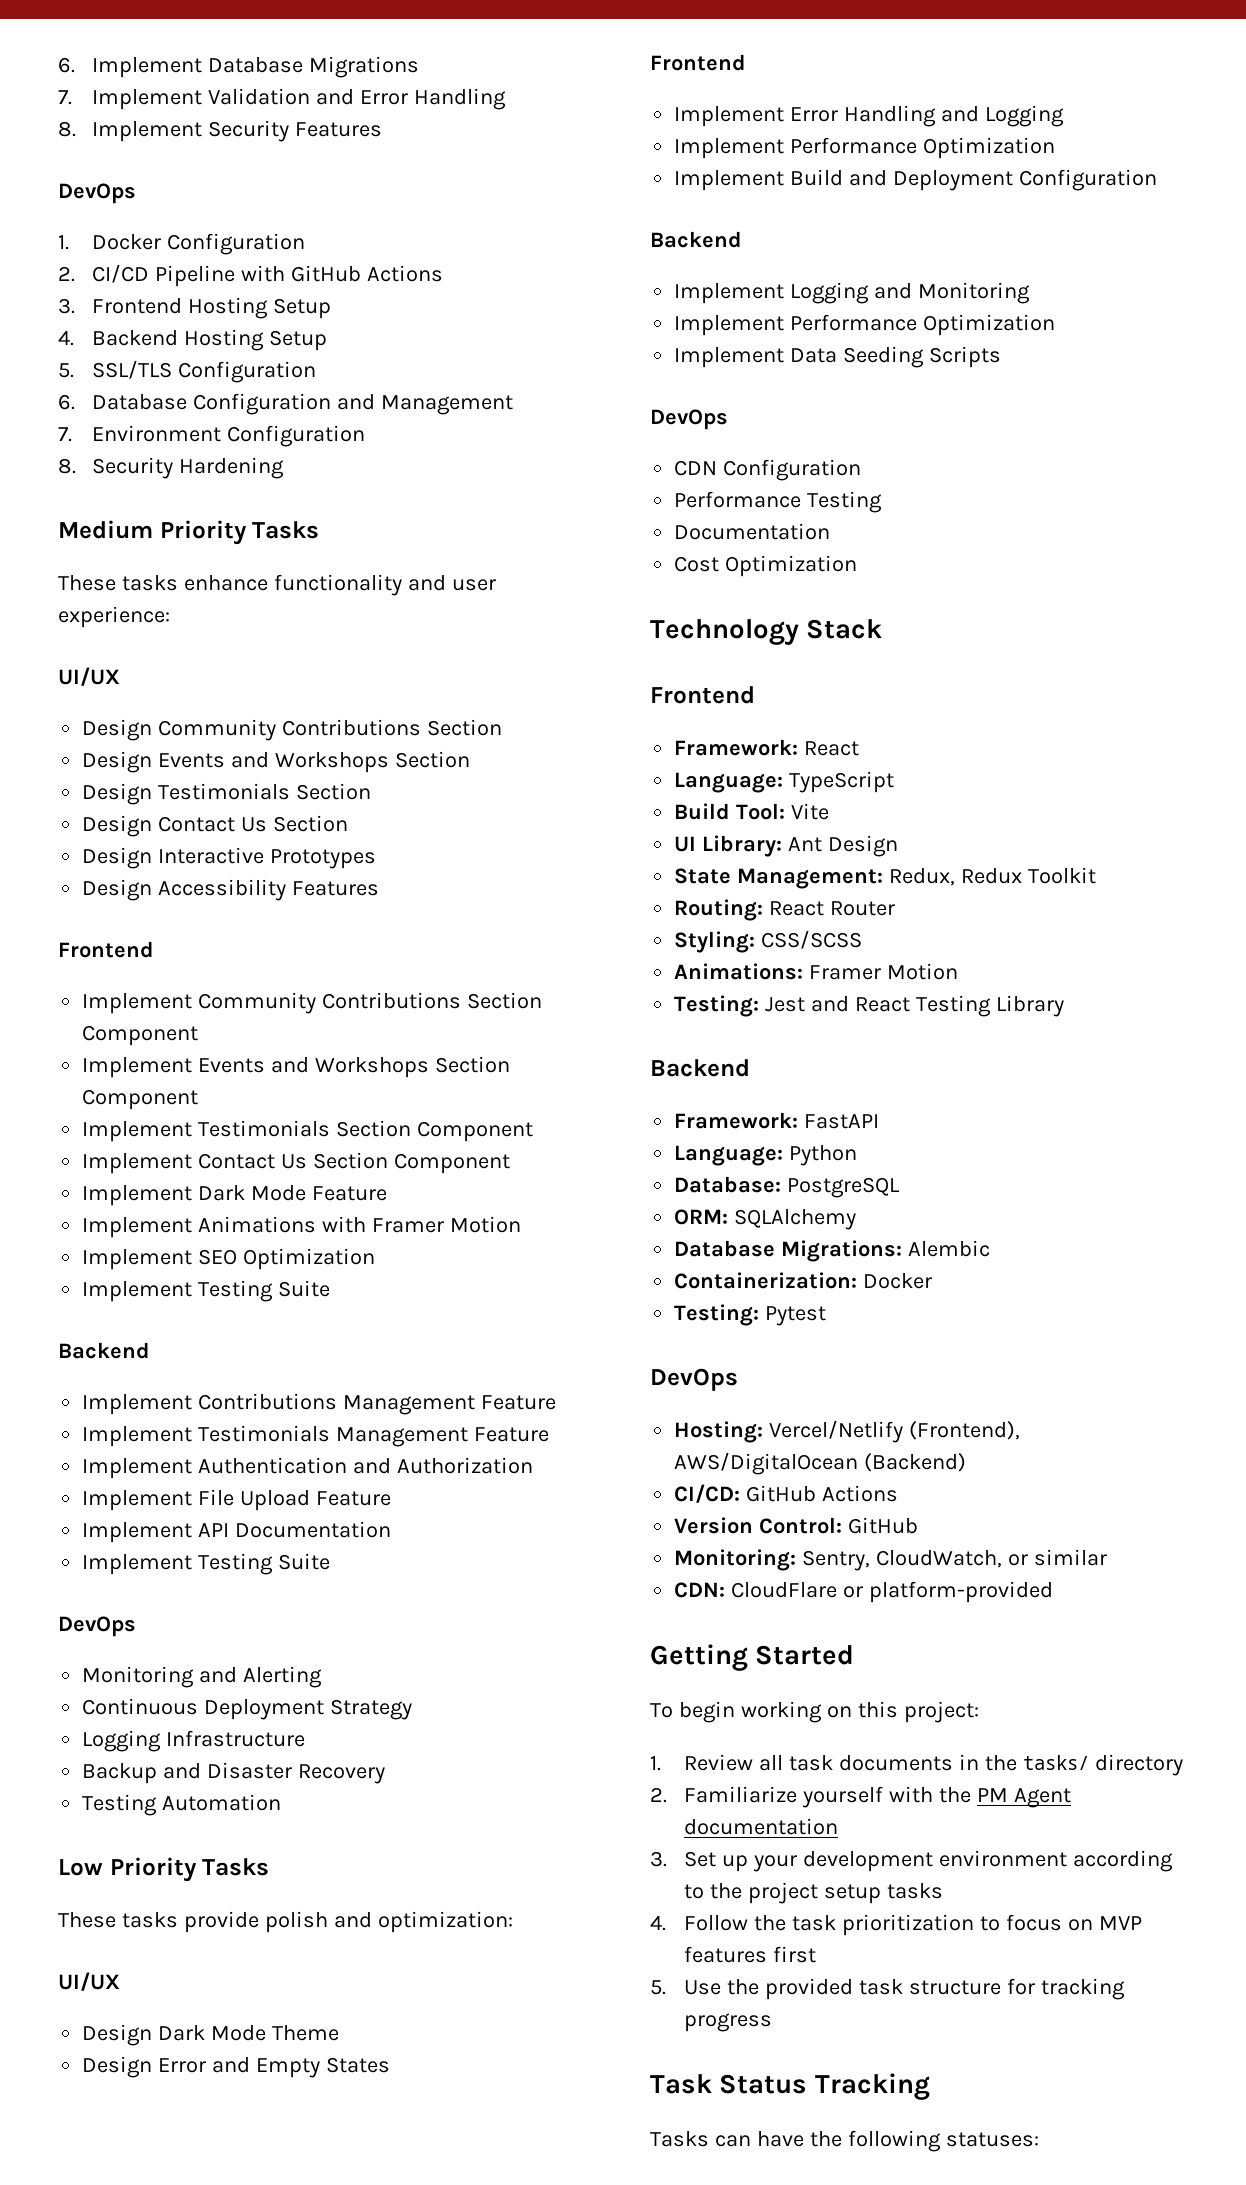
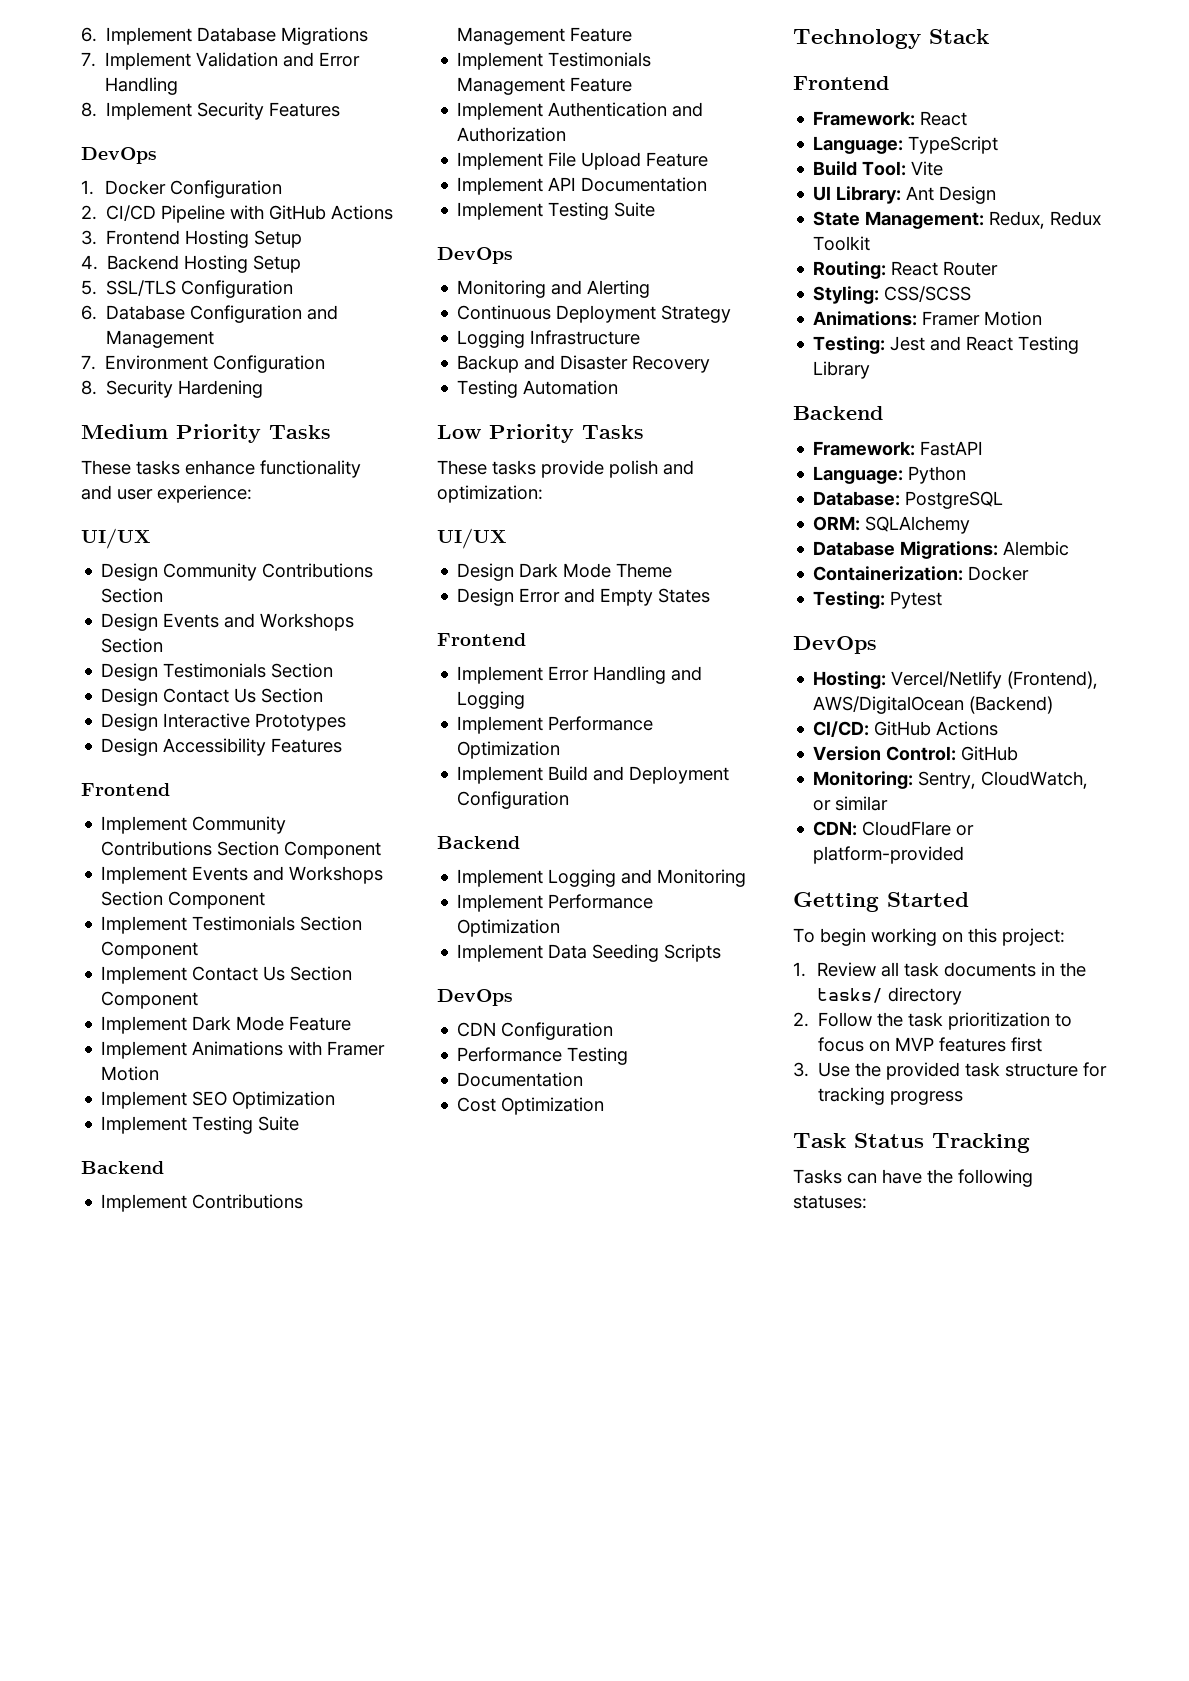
- 2. Familiarize yourself with the PM Agent documentation
- 3. Set up your development environment according to the project setup tasks
- 4. Follow the task prioritization to focus on MVP features first
+ 2. Follow the task prioritization to focus on MVP features first
- 5. Use the provided task structure for tracking progress
+ 3. Use the provided task structure for tracking progress

